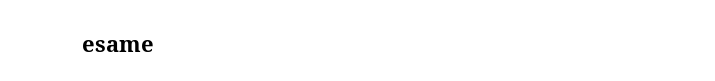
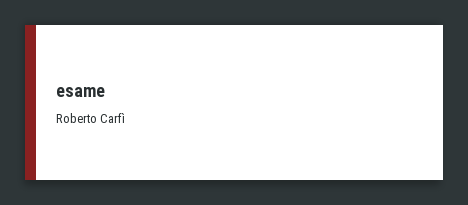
+ Roberto Carfì

